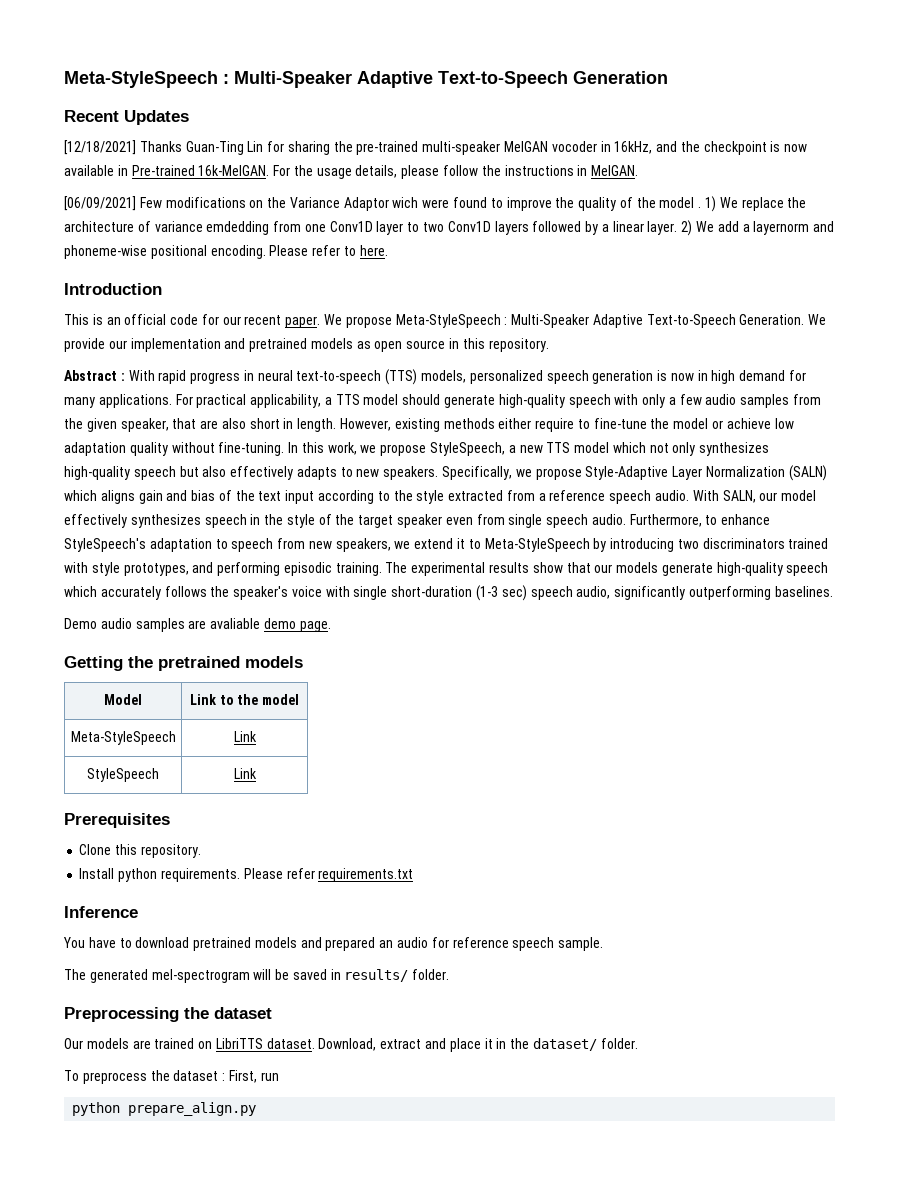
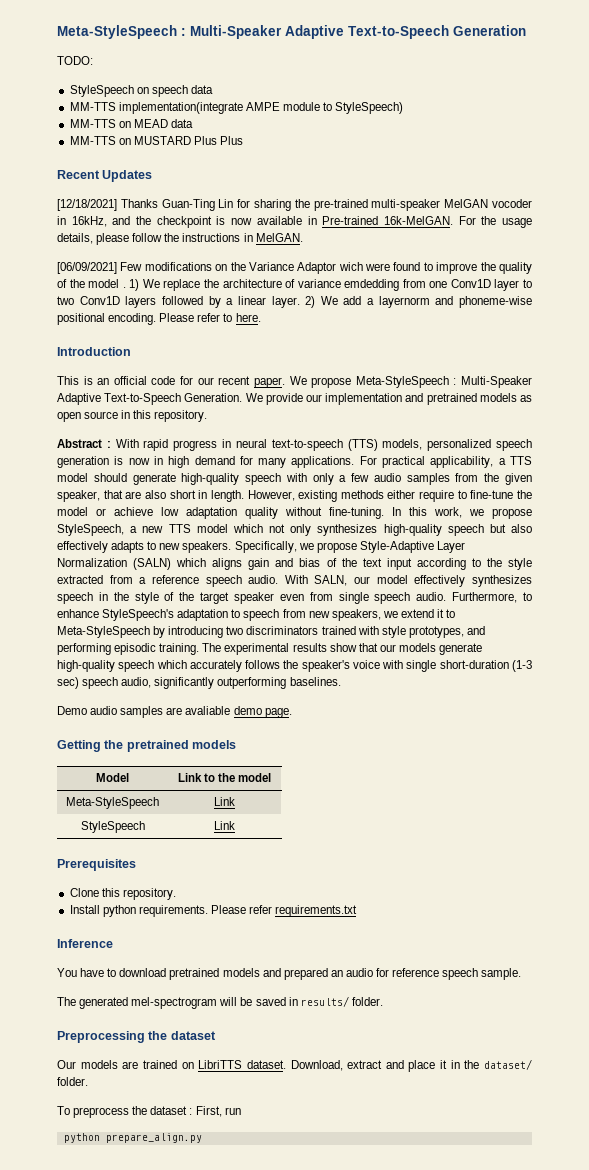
+ TODO:
+ StyleSpeech on speech data
+ MM-TTS implementation(integrate AMPE module to StyleSpeech)
+ MM-TTS on MEAD data
+ MM-TTS on MUSTARD Plus Plus

